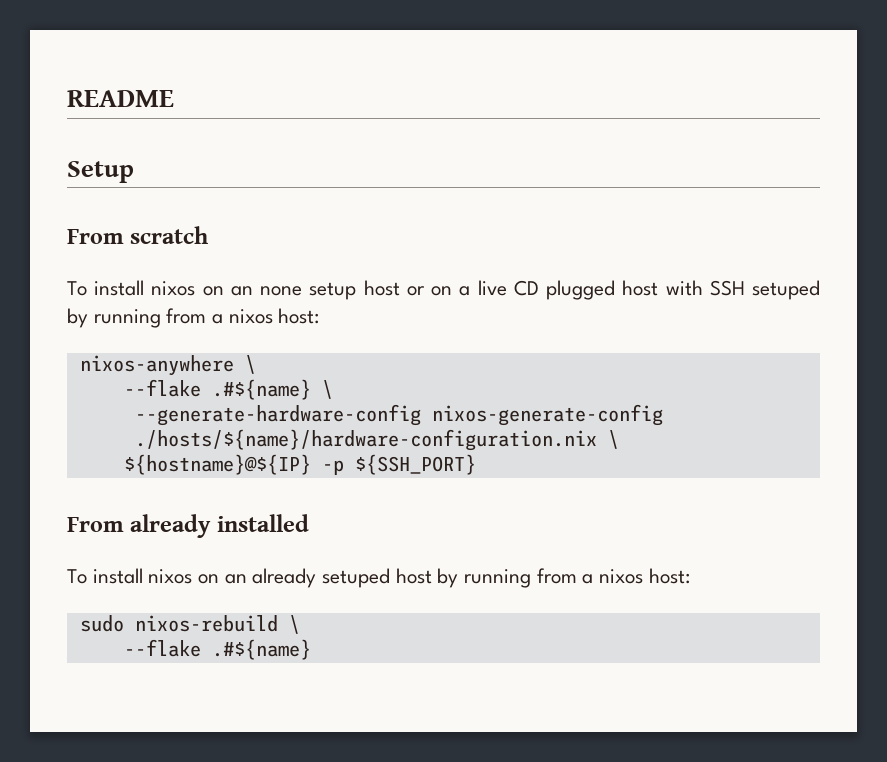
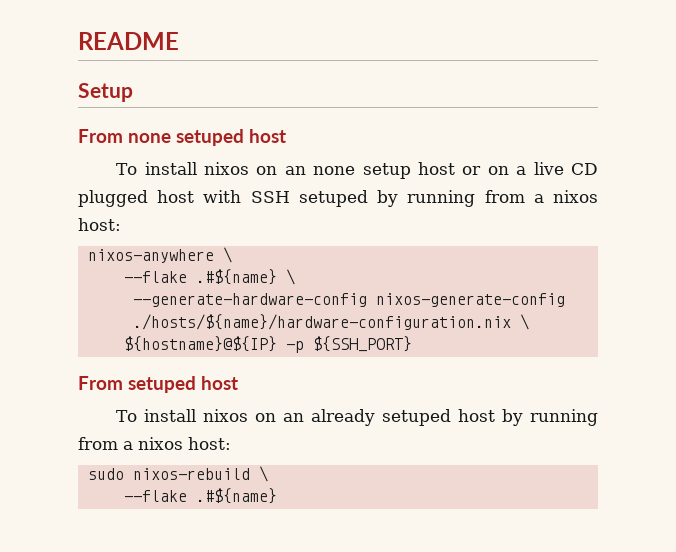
- From scratch
+ From none setuped host
- From already installed
+ From setuped host

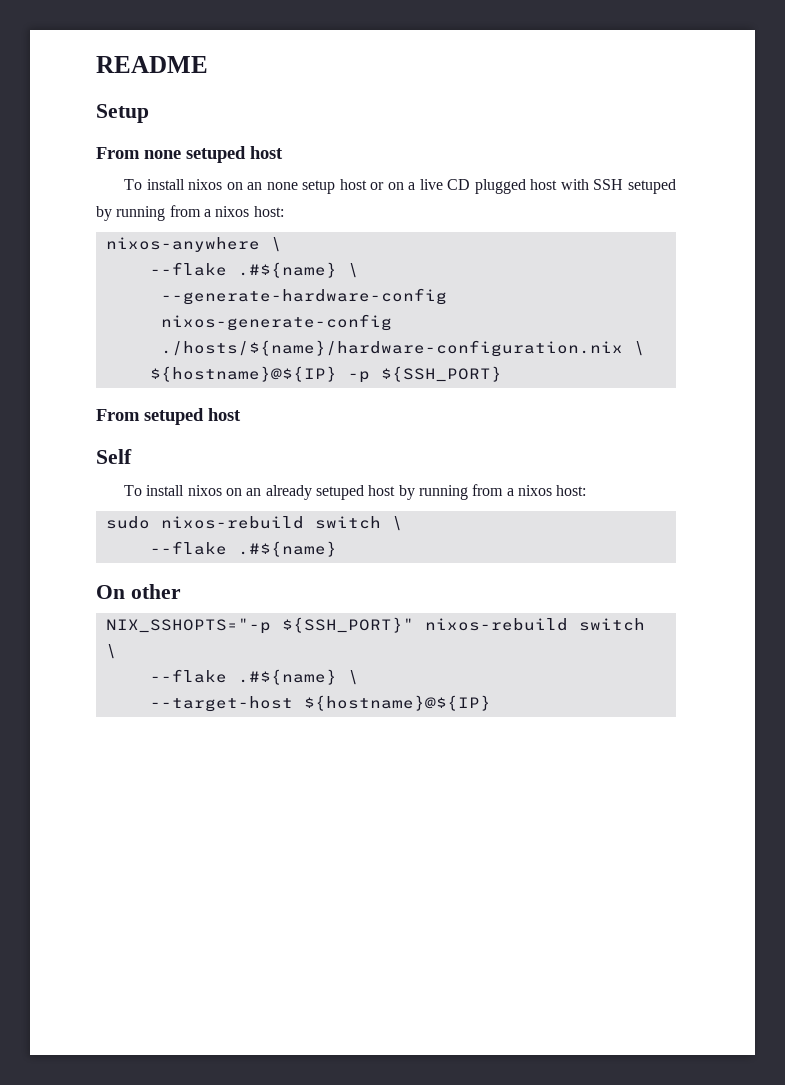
+ Self
- sudo nixos-rebuild \
+ sudo nixos-rebuild switch \
  --flake .#${name}
+ On other
+ NIX_SSHOPTS="-p ${SSH_PORT}" nixos-rebuild switch \
+ --flake .#${name} \
+ --target-host ${hostname}@${IP}

